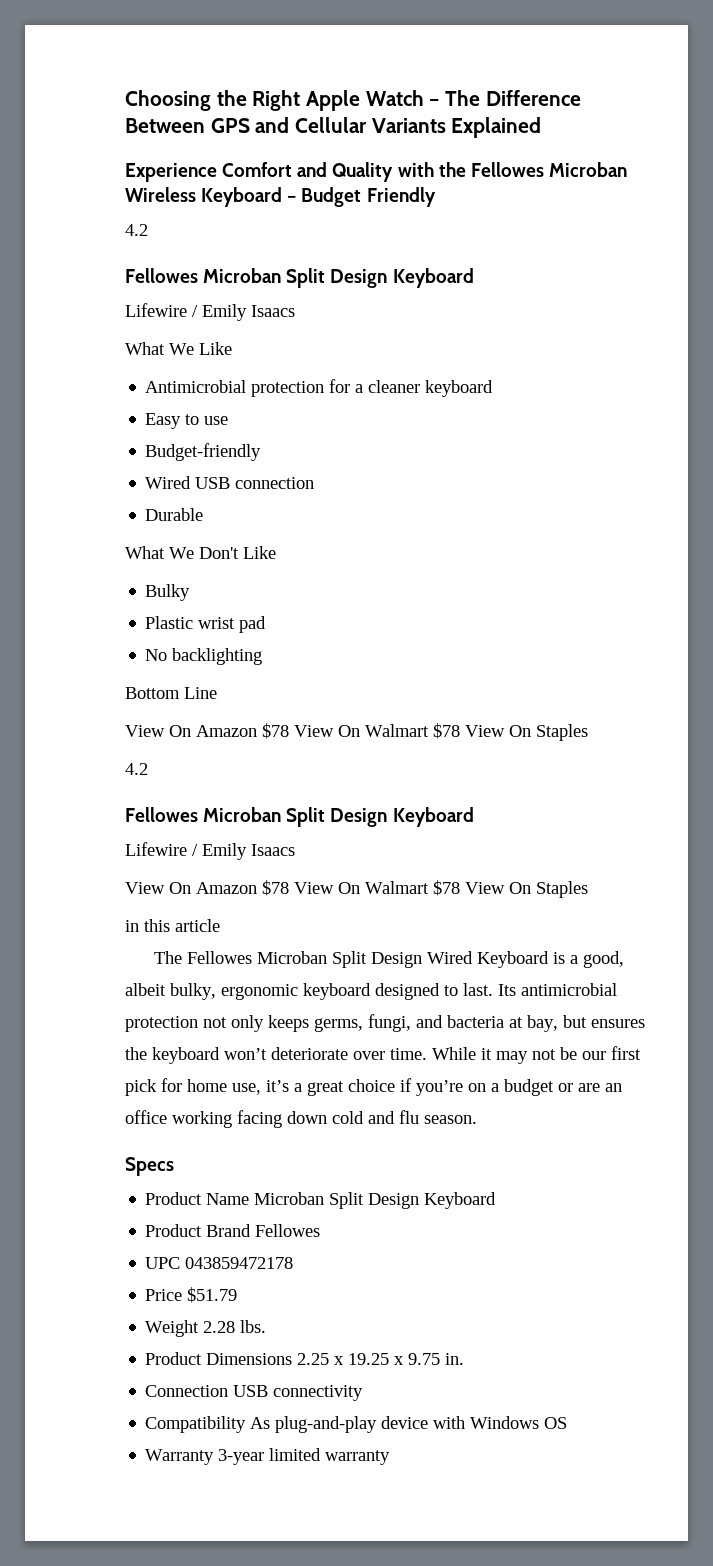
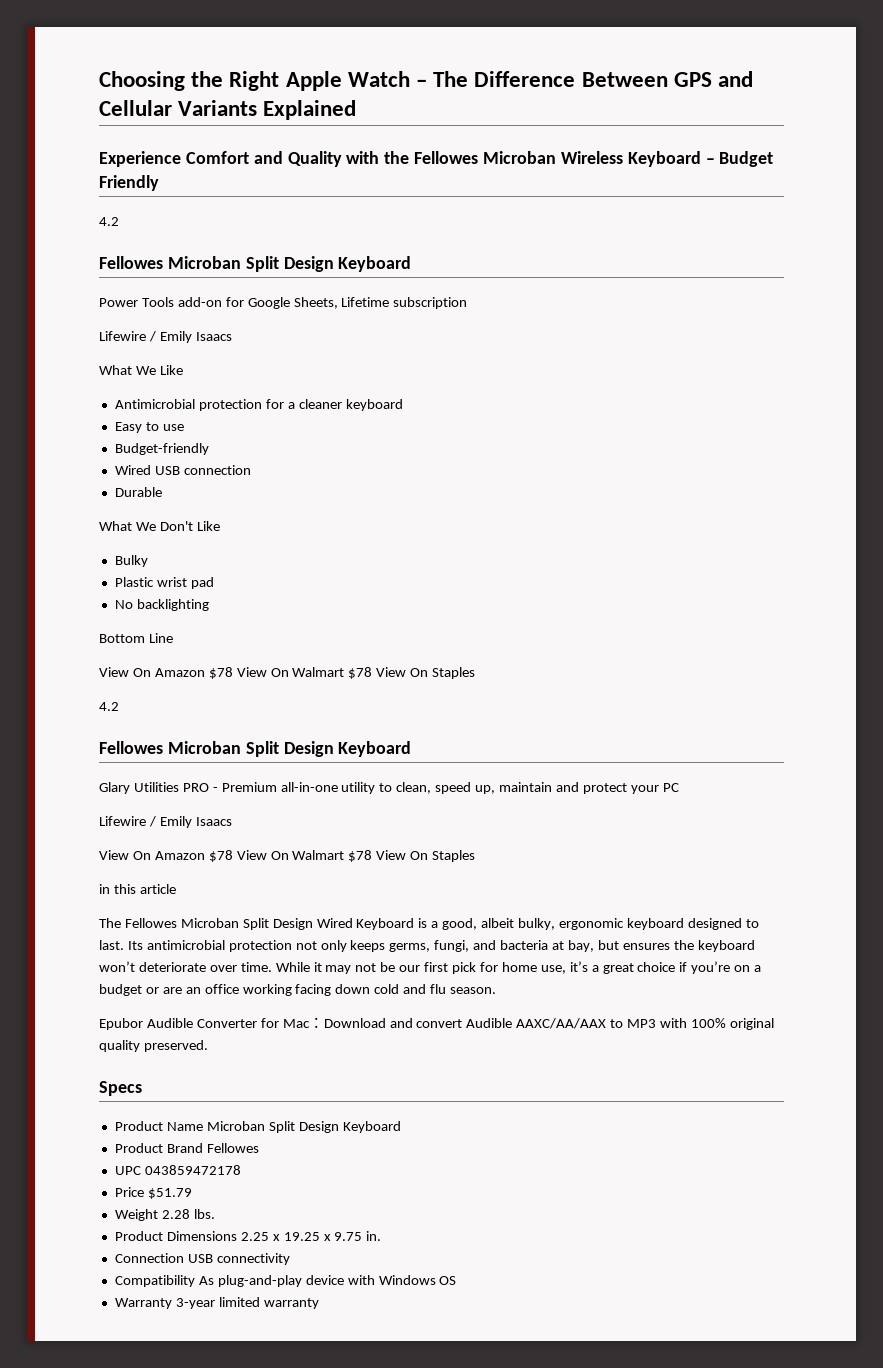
+ Power Tools add-on for Google Sheets, Lifetime subscription
+ Glary Utilities PRO - Premium all-in-one utility to clean, speed up, maintain and protect your PC
+ Epubor Audible Converter for Mac：Download and convert Audible AAXC/AA/AAX to MP3 with 100% original quality preserved.

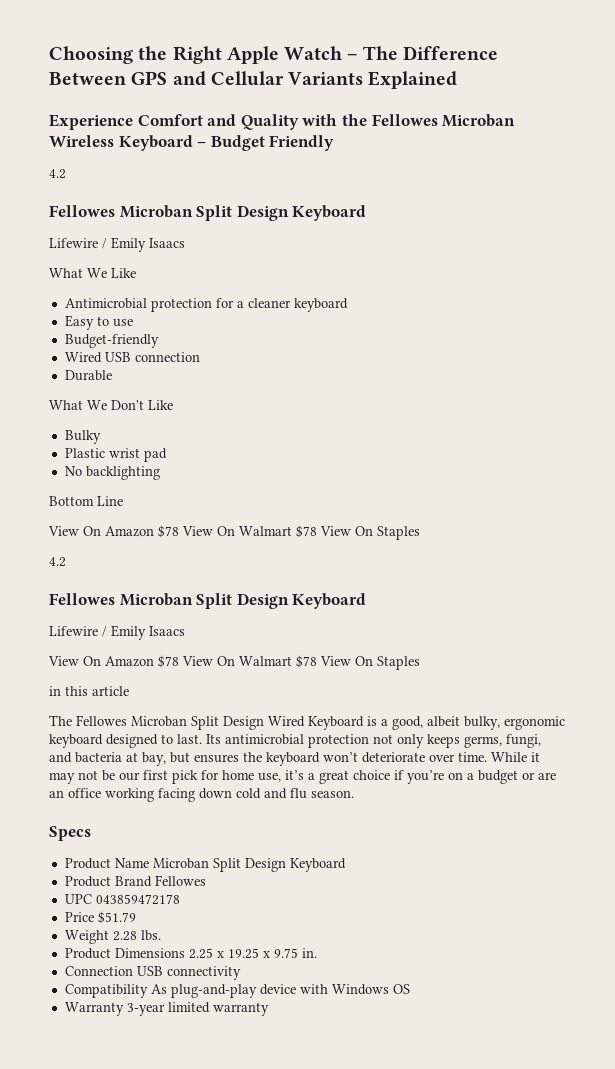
- Power Tools add-on for Google Sheets, Lifetime subscription
- Glary Utilities PRO - Premium all-in-one utility to clean, speed up, maintain and protect your PC
- Epubor Audible Converter for Mac：Download and convert Audible AAXC/AA/AAX to MP3 with 100% original quality preserved.

